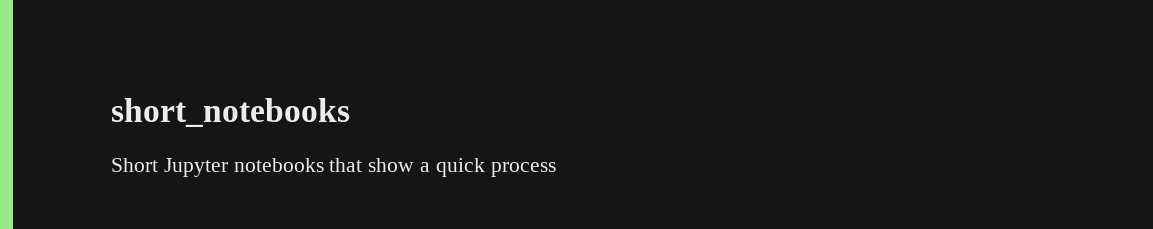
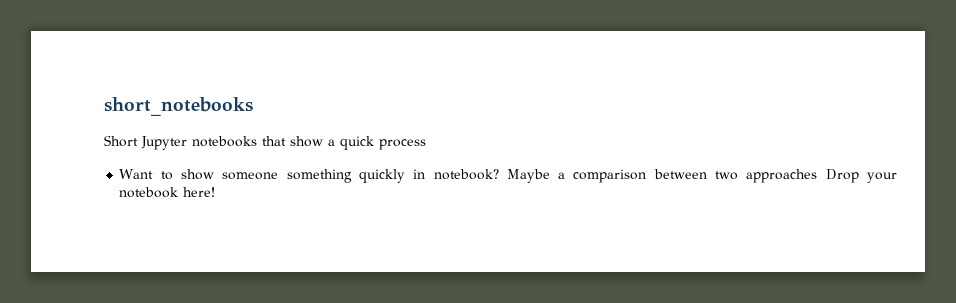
+ Want to show someone something quickly in notebook? Maybe a comparison between two approaches Drop your notebook here!

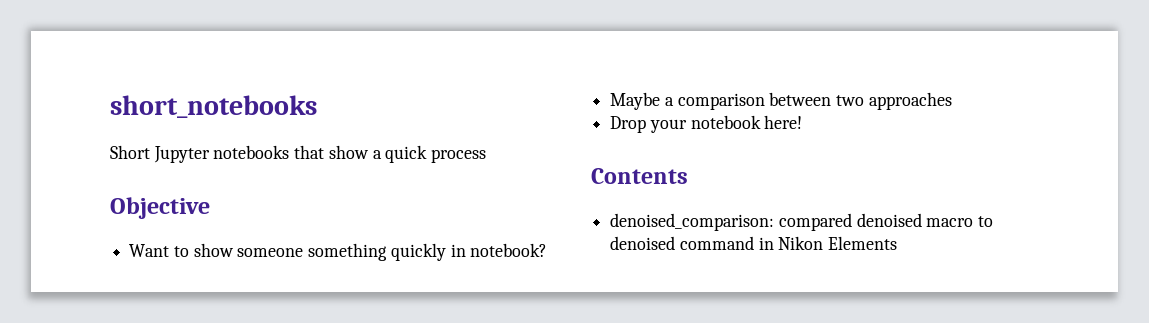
+ Objective
- Want to show someone something quickly in notebook? Maybe a comparison between two approaches Drop your notebook here!
+ Want to show someone something quickly in notebook?
+ Maybe a comparison between two approaches
+ Drop your notebook here!
+ Contents
+ denoised_comparison: compared denoised macro to denoised command in Nikon Elements

